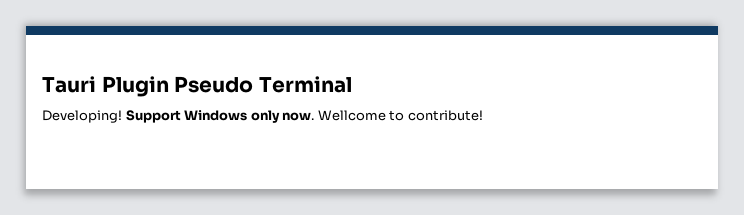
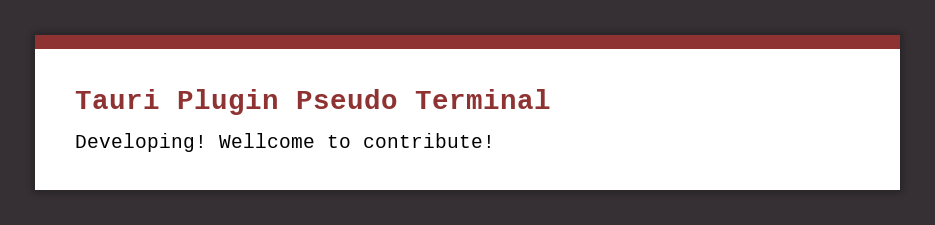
- Support Windows only now.

